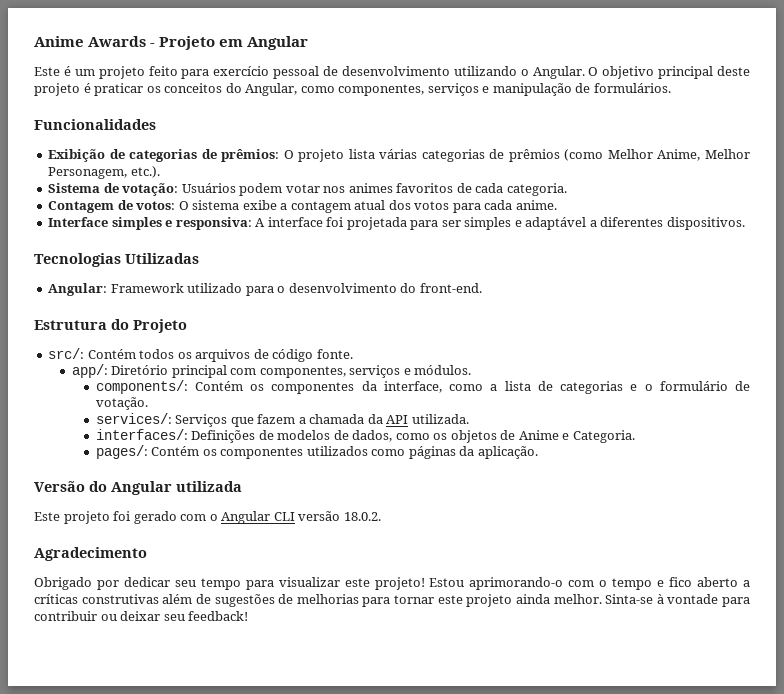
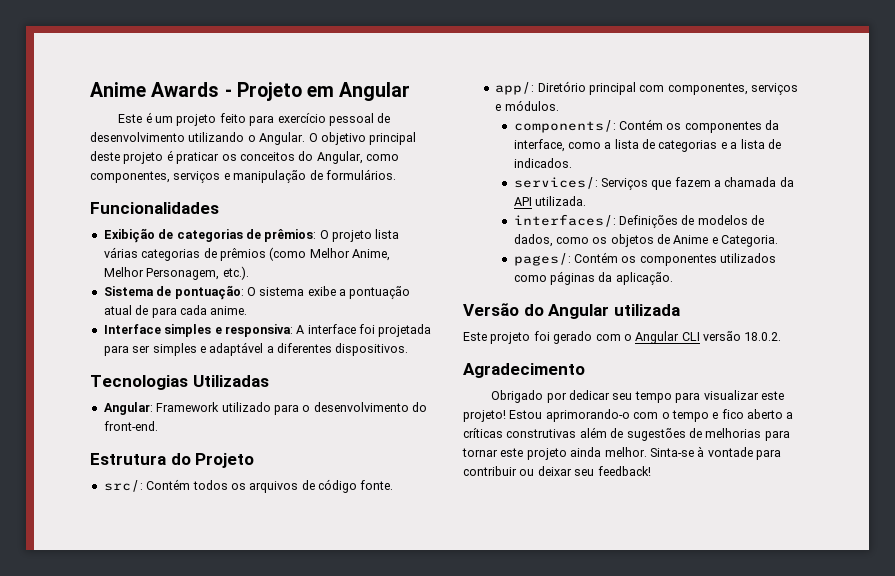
- Sistema de votação: Usuários podem votar nos animes favoritos de cada categoria.
- Contagem de votos: O sistema exibe a contagem atual dos votos para cada anime.
+ Sistema de pontuação: O sistema exibe a pontuação atual de para cada anime.
- components/: Contém os componentes da interface, como a lista de categorias e o formulário de votação.
+ components/: Contém os componentes da interface, como a lista de categorias e a lista de indicados.

